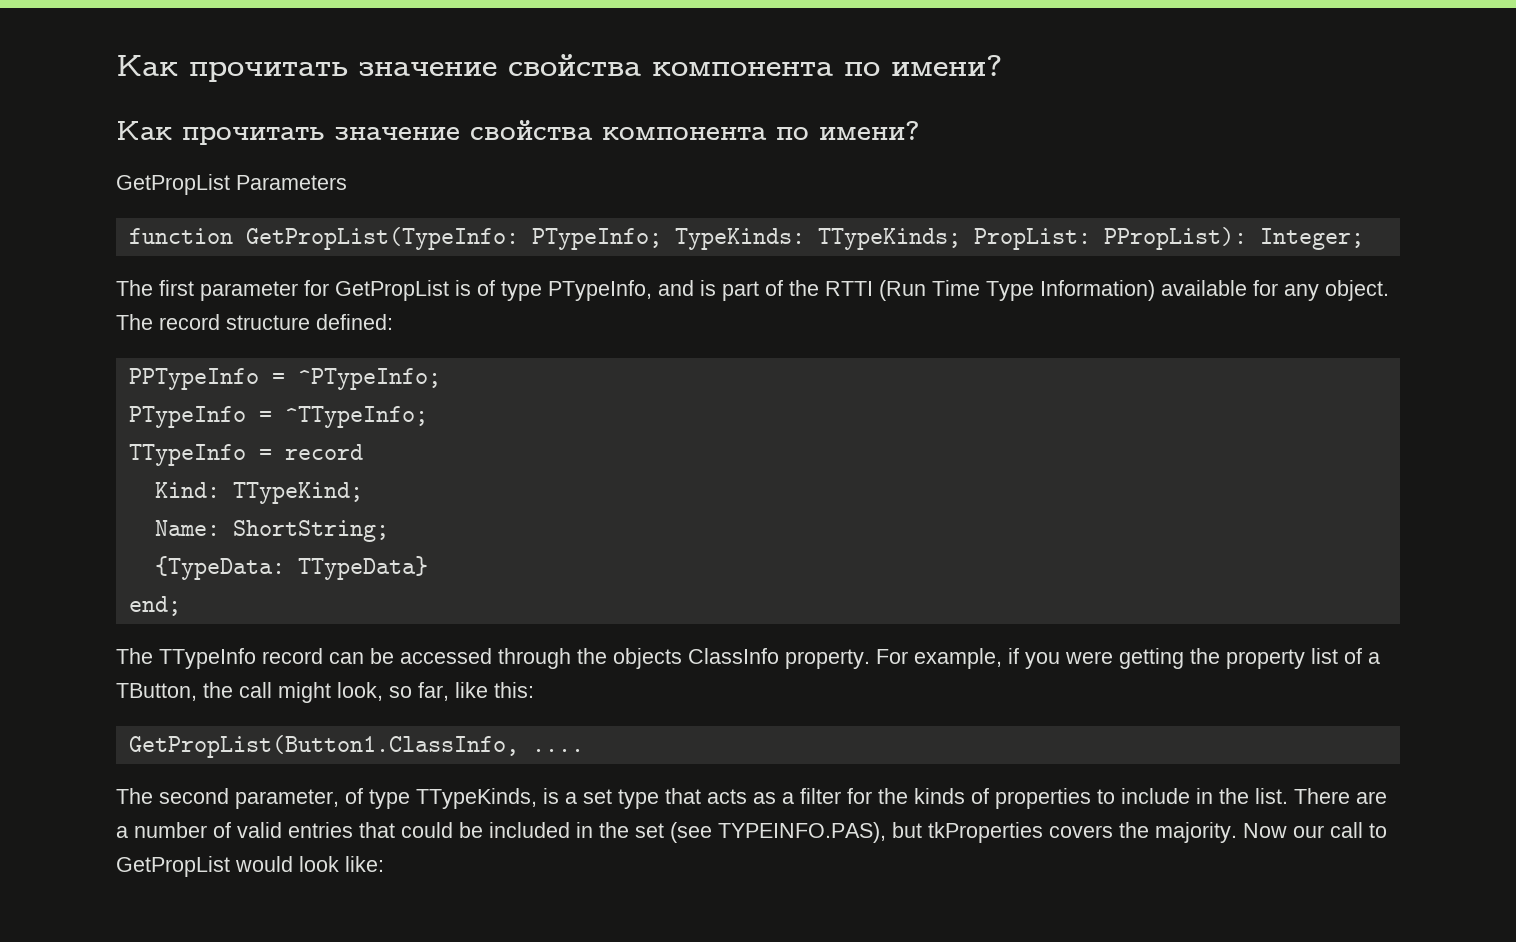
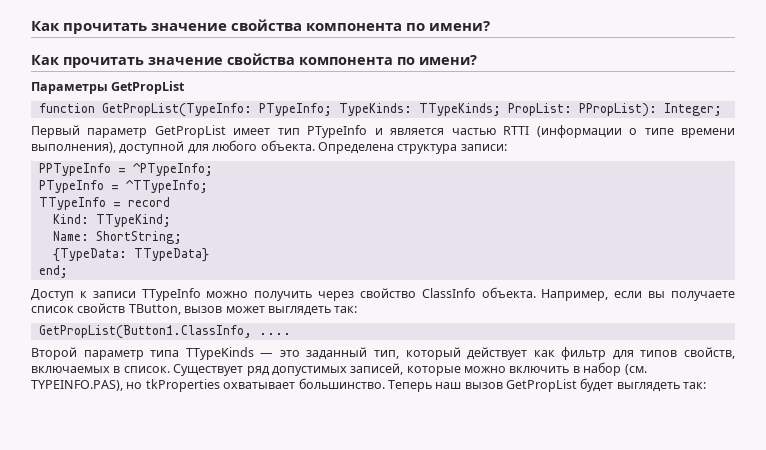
- GetPropList Parameters
+ Параметры GetPropList
- The first parameter for GetPropList is of type PTypeInfo, and is part of the RTTI (Run Time Type Information) available for any object. The record structure defined:
+ Первый параметр GetPropList имеет тип PTypeInfo и является частью RTTI (информации о типе времени выполнения), доступной для любого объекта. Определена структура записи:
- The TTypeInfo record can be accessed through the objects ClassInfo property. For example, if you were getting the property list of a TButton, the call might look, so far, like this:
+ Доступ к записи TTypeInfo можно получить через свойство ClassInfo объекта. Например, если вы получаете список свойств TButton, вызов может выглядеть так:
  GetPropList(Button1.ClassInfo, ....
- The second parameter, of type TTypeKinds, is a set type that acts as a filter for the kinds of properties to include in the list. There are a number of valid entries that could be included in the set (see TYPEINFO.PAS), but tkProperties covers the majority. Now our call to GetPropList would look like:
+ Второй параметр типа TTypeKinds — это заданный тип, который действует как фильтр для типов свойств, включаемых в список. Существует ряд допустимых записей, которые можно включить в набор (см. TYPEINFO.PAS), но tkProperties охватывает большинство. Теперь наш вызов GetPropList будет выглядеть так:

